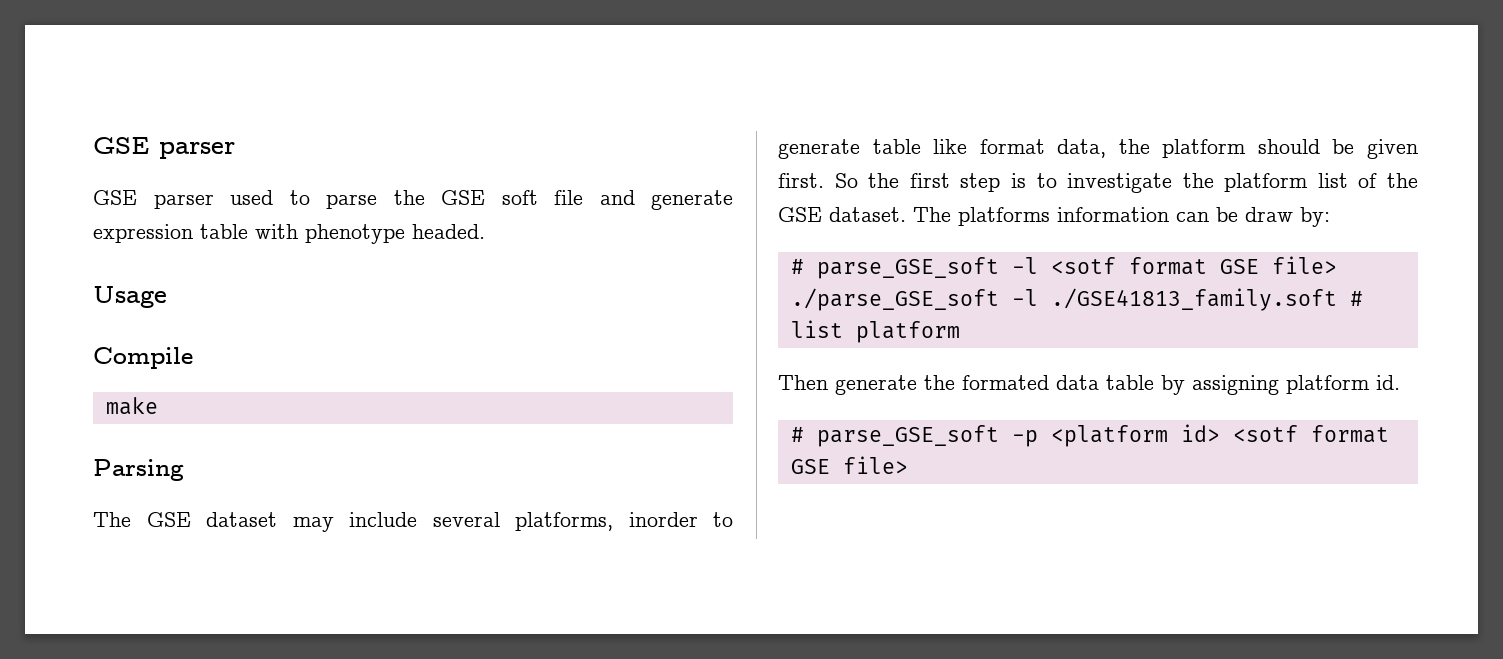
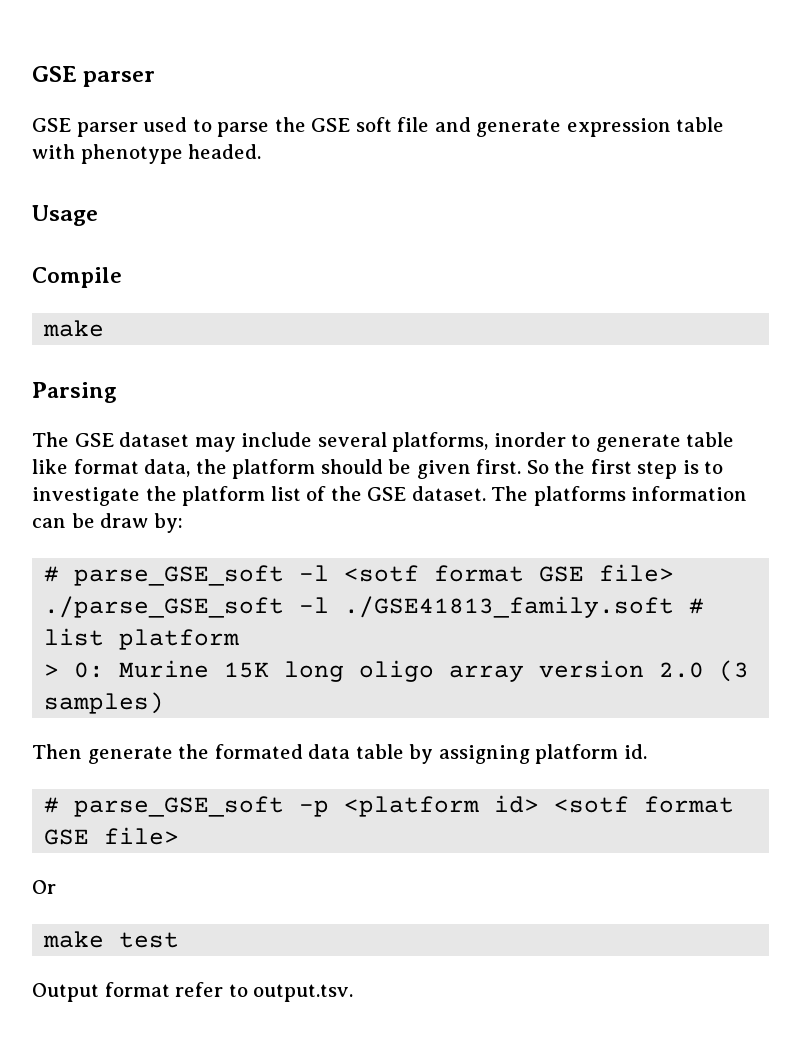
+ > 0: Murine 15K long oligo array version 2.0 (3 samples)
+ Or
+ make test
+ Output format refer to output.tsv.

